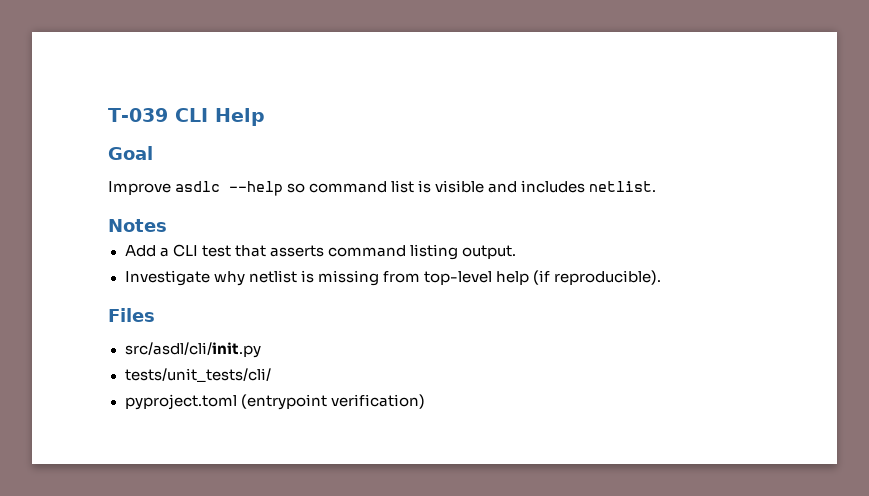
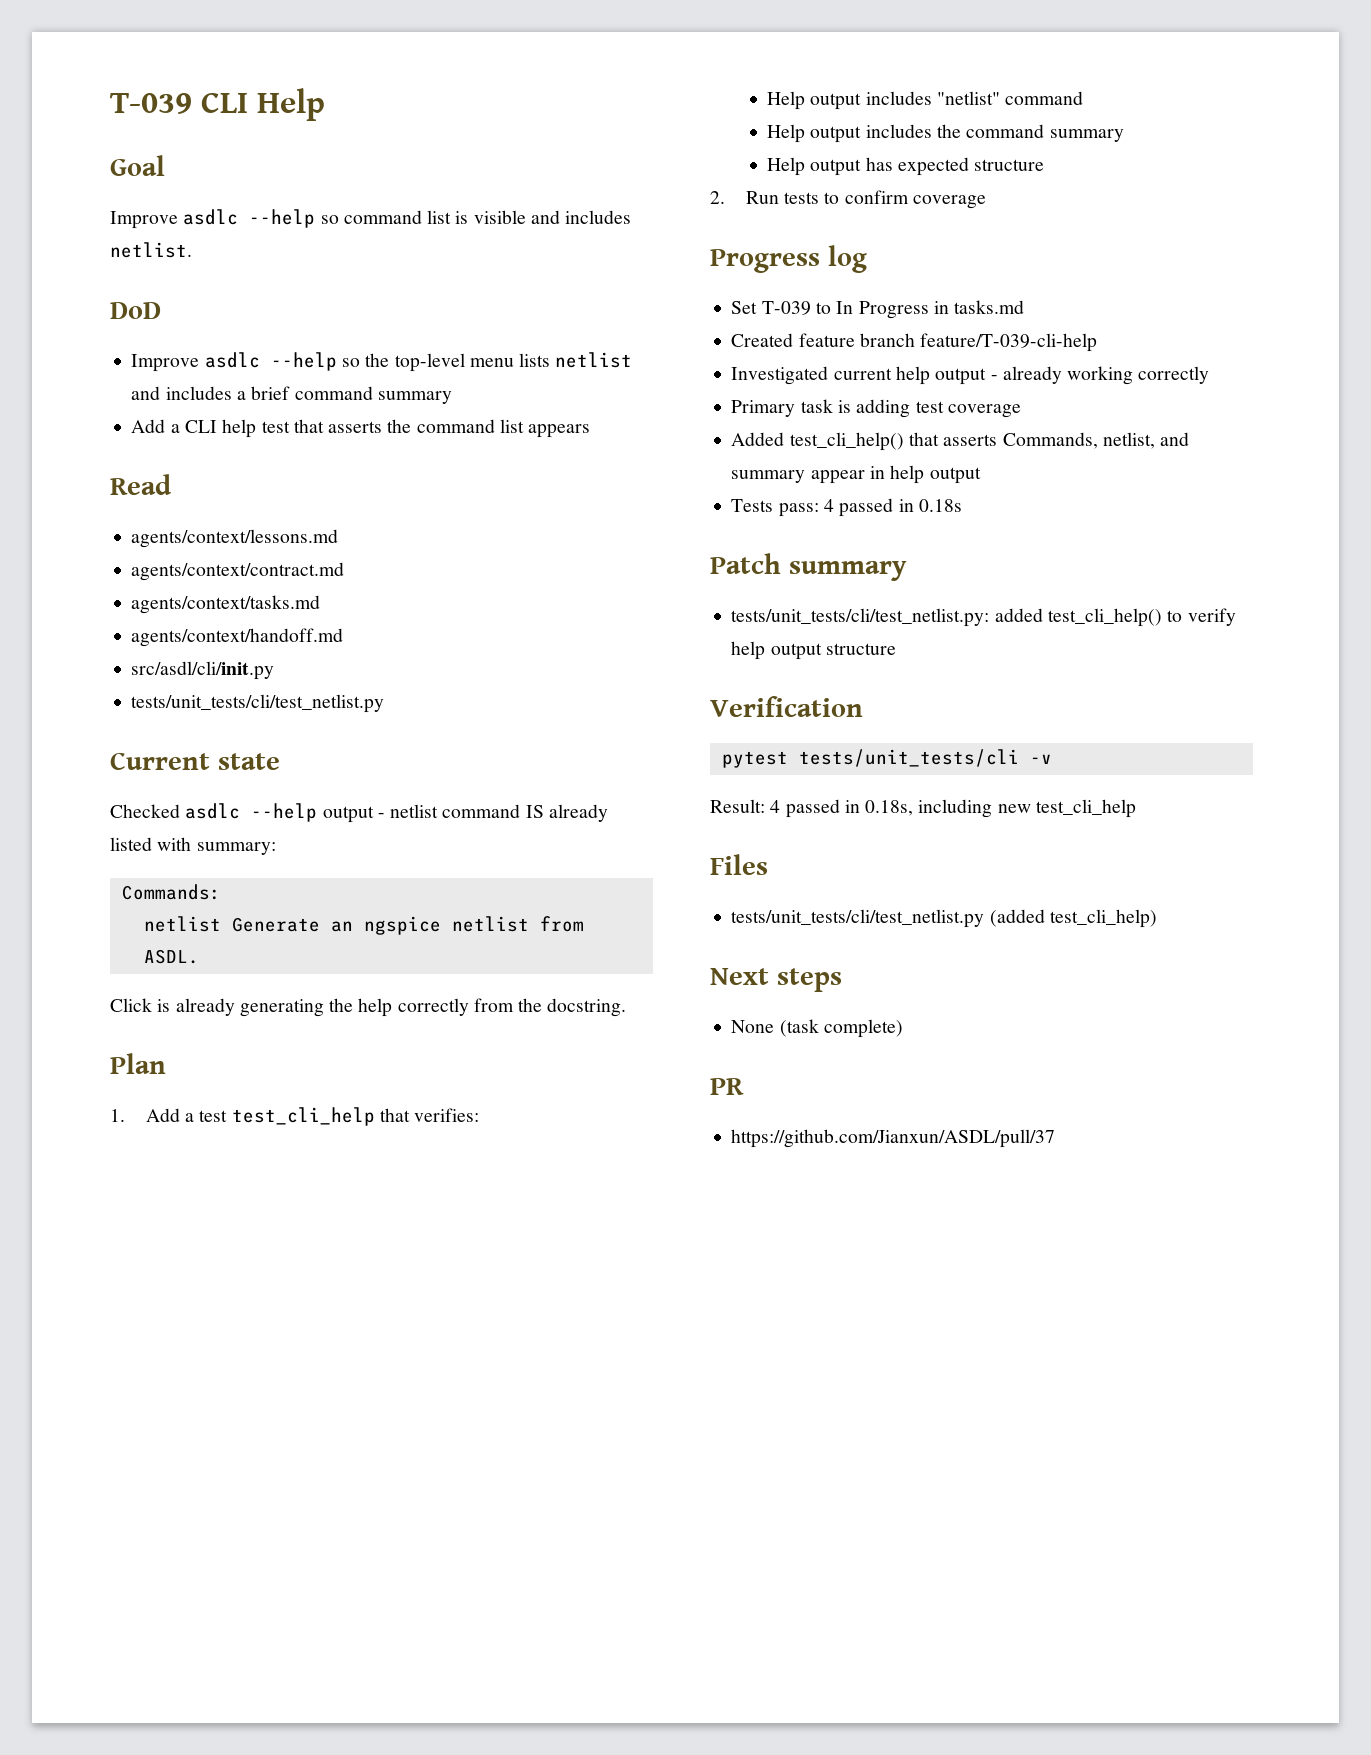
- Notes
+ DoD
+ Improve asdlc --help so the top-level menu lists netlist and includes a brief command summary
- Add a CLI test that asserts command listing output.
- Investigate why netlist is missing from top-level help (if reproducible).
+ Add a CLI help test that asserts the command list appears
+ Read
+ agents/context/lessons.md
+ agents/context/contract.md
+ agents/context/tasks.md
+ agents/context/handoff.md
+ src/asdl/cli/init.py
+ tests/unit_tests/cli/test_netlist.py
+ Current state
+ Checked asdlc --help output - netlist command IS already listed with summary:
+ Commands:
+ netlist Generate an ngspice netlist from ASDL.
+ Click is already generating the help correctly from the docstring.
+ Plan
+ 1. Add a test test_cli_help that verifies:
+ Help output includes "netlist" command
+ Help output includes the command summary
+ Help output has expected structure
+ 2. Run tests to confirm coverage
+ Progress log
+ Set T-039 to In Progress in tasks.md
+ Created feature branch feature/T-039-cli-help
+ Investigated current help output - already working correctly
+ Primary task is adding test coverage
+ Added test_cli_help() that asserts Commands, netlist, and summary appear in help output
+ Tests pass: 4 passed in 0.18s
+ Patch summary
+ tests/unit_tests/cli/test_netlist.py: added test_cli_help() to verify help output structure
+ Verification
+ pytest tests/unit_tests/cli -v
+ Result: 4 passed in 0.18s, including new test_cli_help
  Files
- src/asdl/cli/init.py
- tests/unit_tests/cli/
- pyproject.toml (entrypoint verification)
+ tests/unit_tests/cli/test_netlist.py (added test_cli_help)
+ Next steps
+ None (task complete)
+ PR
+ https://github.com/Jianxun/ASDL/pull/37

